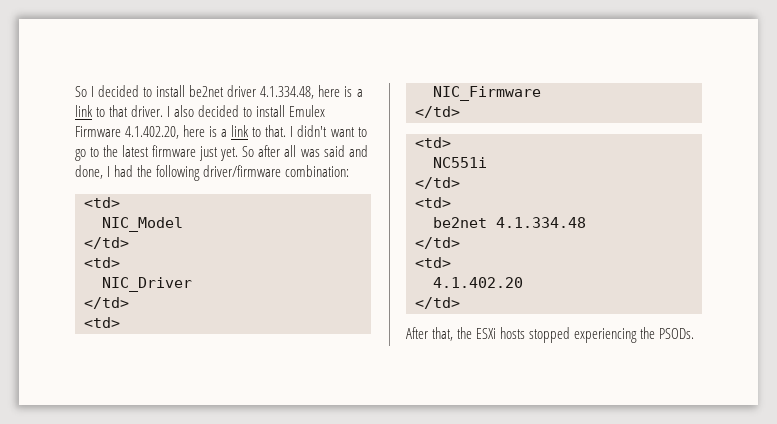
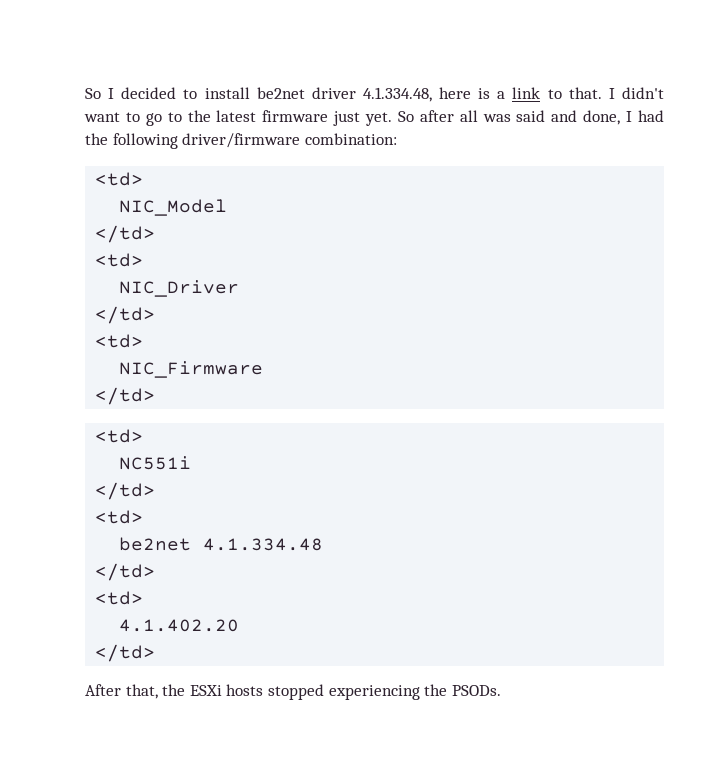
- So I decided to install be2net driver 4.1.334.48, here is a link to that driver. I also decided to install Emulex Firmware 4.1.402.20, here is a link to that.
+ So I decided to install be2net driver 4.1.334.48, here is a link to that.

